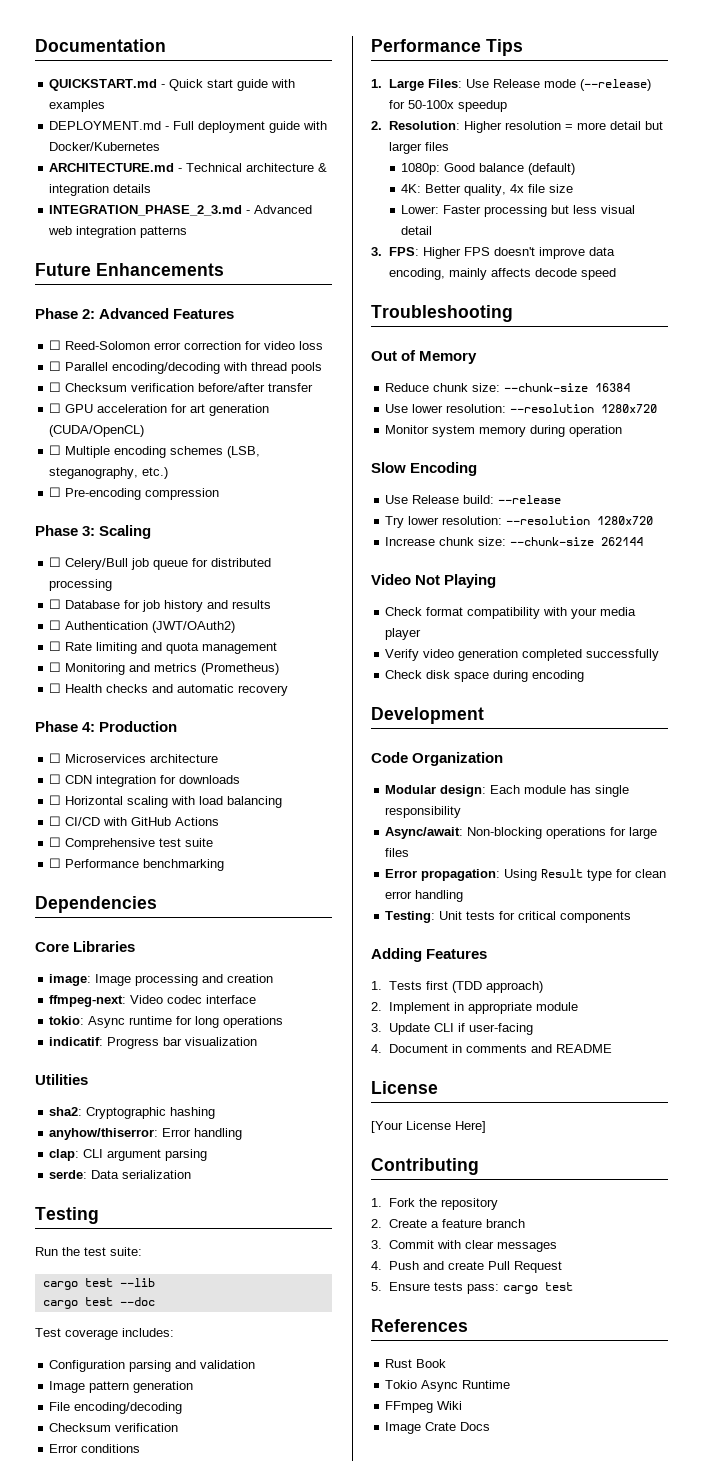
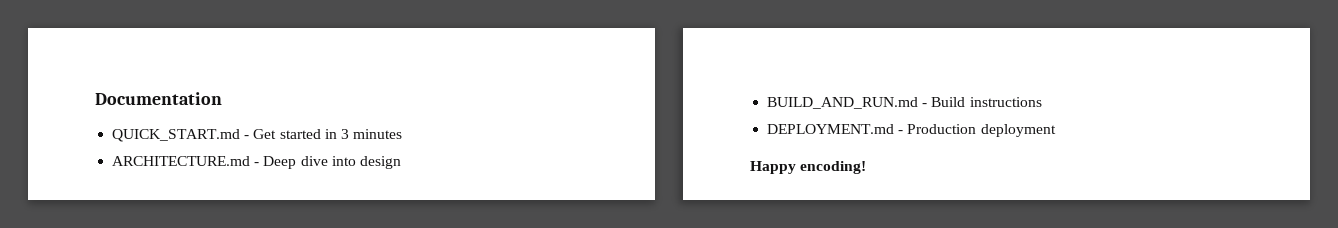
- QUICKSTART.md - Quick start guide with examples
+ QUICK_START.md - Get started in 3 minutes
+ ARCHITECTURE.md - Deep dive into design
+ BUILD_AND_RUN.md - Build instructions
- DEPLOYMENT.md - Full deployment guide with Docker/Kubernetes
- ARCHITECTURE.md - Technical architecture & integration details
- INTEGRATION_PHASE_2_3.md - Advanced web integration patterns
- Future Enhancements
- Phase 2: Advanced Features
- ☐ Reed-Solomon error correction for video loss
- ☐ Parallel encoding/decoding with thread pools
- ☐ Checksum verification before/after transfer
- ☐ GPU acceleration for art generation (CUDA/OpenCL)
- ☐ Multiple encoding schemes (LSB, steganography, etc.)
- ☐ Pre-encoding compression
- Phase 3: Scaling
- ☐ Celery/Bull job queue for distributed processing
- ☐ Database for job history and results
- ☐ Authentication (JWT/OAuth2)
- ☐ Rate limiting and quota management
- ☐ Monitoring and metrics (Prometheus)
- ☐ Health checks and automatic recovery
- Phase 4: Production
- ☐ Microservices architecture
- ☐ CDN integration for downloads
- ☐ Horizontal scaling with load balancing
- ☐ CI/CD with GitHub Actions
- ☐ Comprehensive test suite
- ☐ Performance benchmarking
- Dependencies
- Core Libraries
- image: Image processing and creation
- ffmpeg-next: Video codec interface
- tokio: Async runtime for long operations
- indicatif: Progress bar visualization
- Utilities
- sha2: Cryptographic hashing
- anyhow/thiserror: Error handling
- clap: CLI argument parsing
- serde: Data serialization
- Testing
- Run the test suite:
- cargo test --lib
- cargo test --doc
- Test coverage includes:
- Configuration parsing and validation
- Image pattern generation
- File encoding/decoding
- Checksum verification
- Error conditions
- Performance Tips
- 1. Large Files: Use Release mode (--release) for 50-100x speedup
- 2. Resolution: Higher resolution = more detail but larger files
- 1080p: Good balance (default)
- 4K: Better quality, 4x file size
- Lower: Faster processing but less visual detail
- 3. FPS: Higher FPS doesn't improve data encoding, mainly affects decode speed
- Troubleshooting
- Out of Memory
- Reduce chunk size: --chunk-size 16384
- Use lower resolution: --resolution 1280x720
- Monitor system memory during operation
- Slow Encoding
- Use Release build: --release
- Try lower resolution: --resolution 1280x720
- Increase chunk size: --chunk-size 262144
- Video Not Playing
- Check format compatibility with your media player
- Verify video generation completed successfully
- Check disk space during encoding
- Development
- Code Organization
- Modular design: Each module has single responsibility
- Async/await: Non-blocking operations for large files
- Error propagation: Using Result type for clean error handling
- Testing: Unit tests for critical components
- Adding Features
- 1. Tests first (TDD approach)
- 2. Implement in appropriate module
- 3. Update CLI if user-facing
- 4. Document in comments and README
- License
- [Your License Here]
- Contributing
- 1. Fork the repository
- 2. Create a feature branch
- 3. Commit with clear messages
- 4. Push and create Pull Request
- 5. Ensure tests pass: cargo test
- References
- Rust Book
- Tokio Async Runtime
- FFmpeg Wiki
- Image Crate Docs
+ DEPLOYMENT.md - Production deployment
+ Happy encoding!

